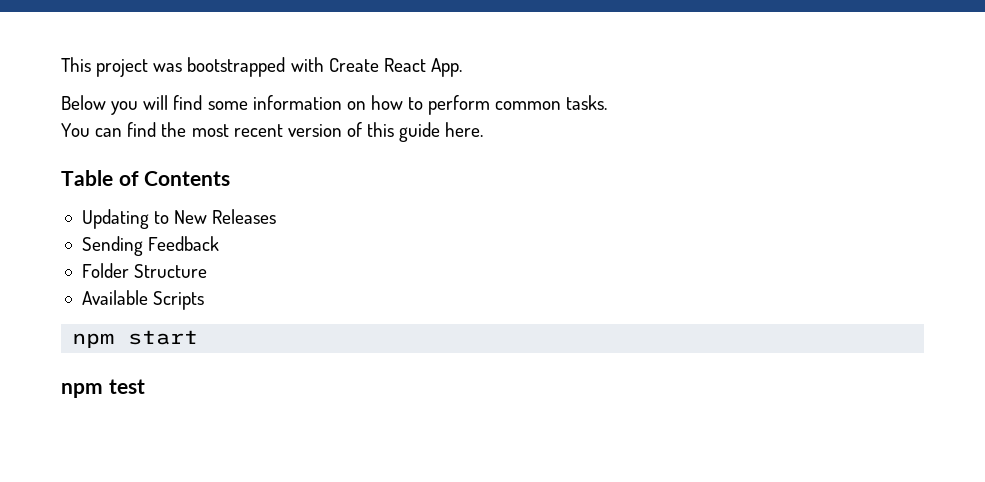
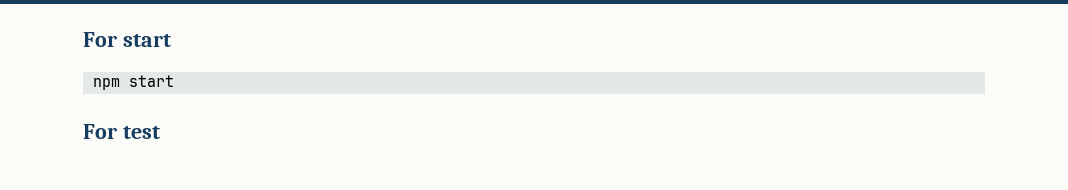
- This project was bootstrapped with Create React App.
- Below you will find some information on how to perform common tasks.
- You can find the most recent version of this guide here.
- Table of Contents
- Updating to New Releases
- Sending Feedback
- Folder Structure
- Available Scripts
+ For start
- npm test
+ For test

